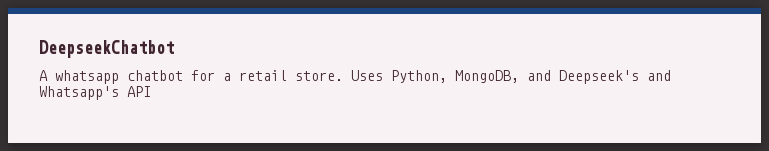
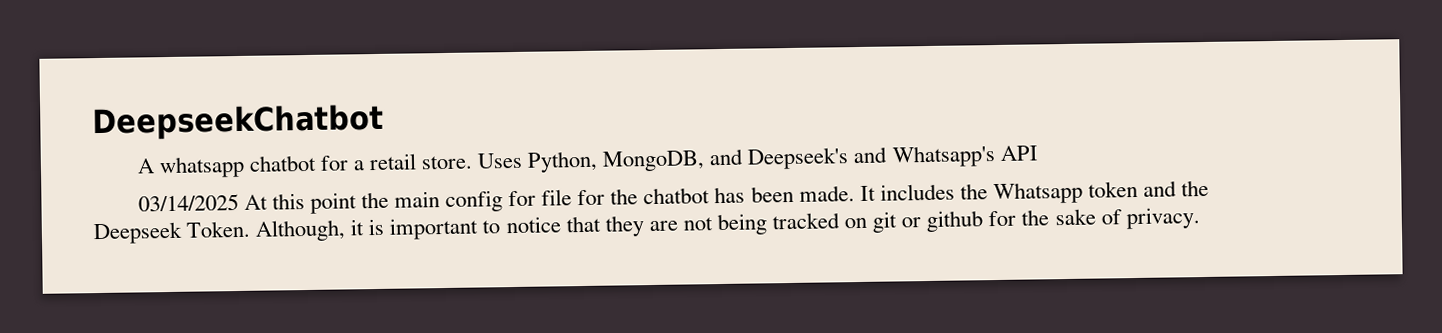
+ 03/14/2025 At this point the main config for file for the chatbot has been made. It includes the Whatsapp token and the Deepseek Token. Although, it is important to notice that they are not being tracked on git or github for the sake of privacy.

